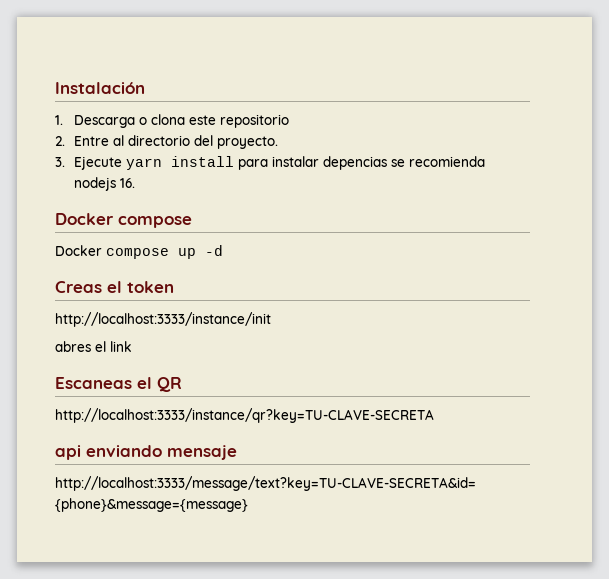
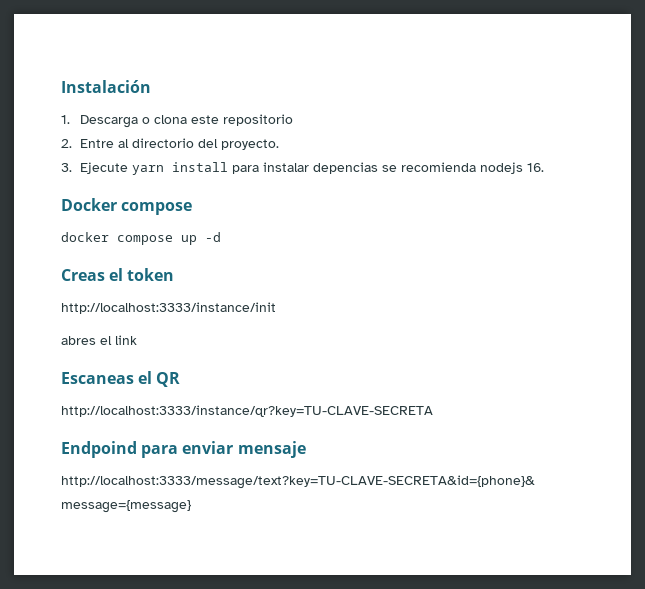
- Docker compose up -d
+ docker compose up -d
- api enviando mensaje
+ Endpoind para enviar mensaje

